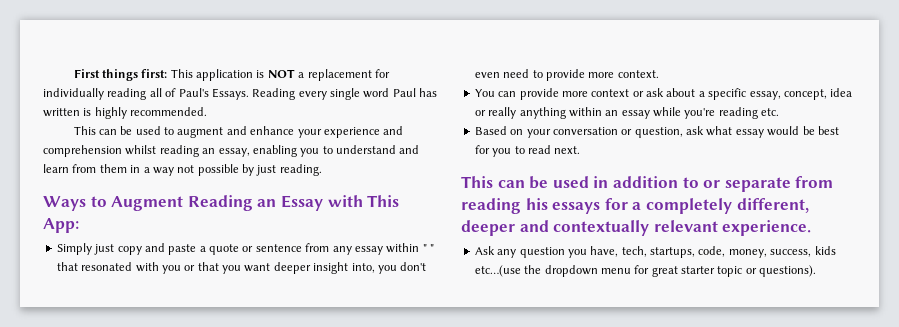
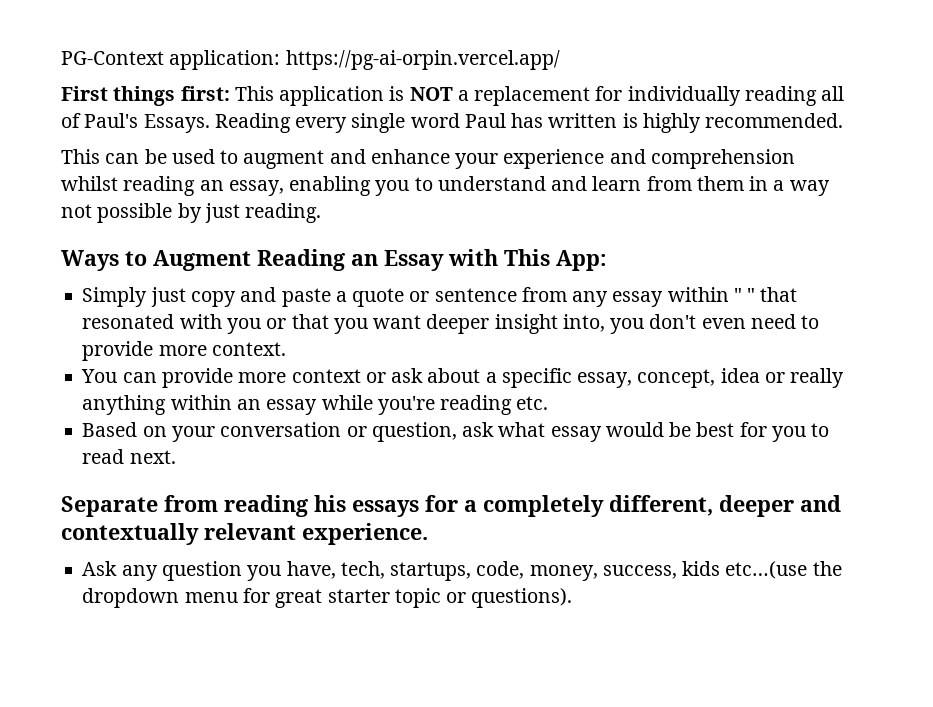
+ PG-Context application: https://pg-ai-orpin.vercel.app/
- This can be used in addition to or separate from reading his essays for a completely different, deeper and contextually relevant experience.
+ Separate from reading his essays for a completely different, deeper and contextually relevant experience.

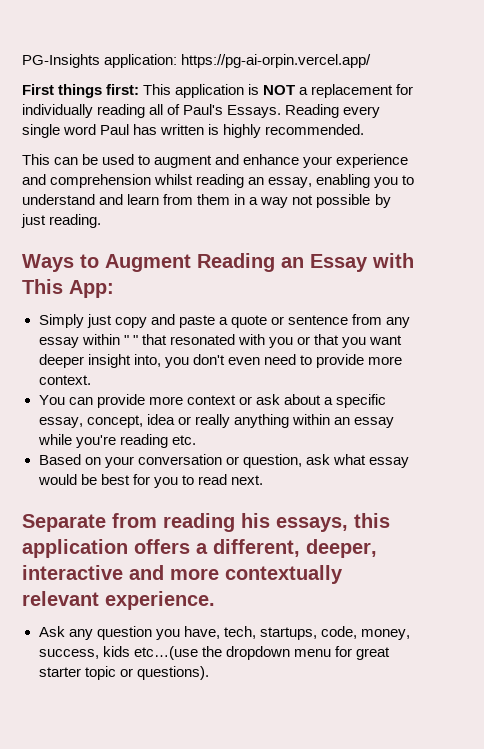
- PG-Context application: https://pg-ai-orpin.vercel.app/
+ PG-Insights application: https://pg-ai-orpin.vercel.app/
- Separate from reading his essays for a completely different, deeper and contextually relevant experience.
+ Separate from reading his essays, this application offers a different, deeper, interactive and more contextually relevant experience.

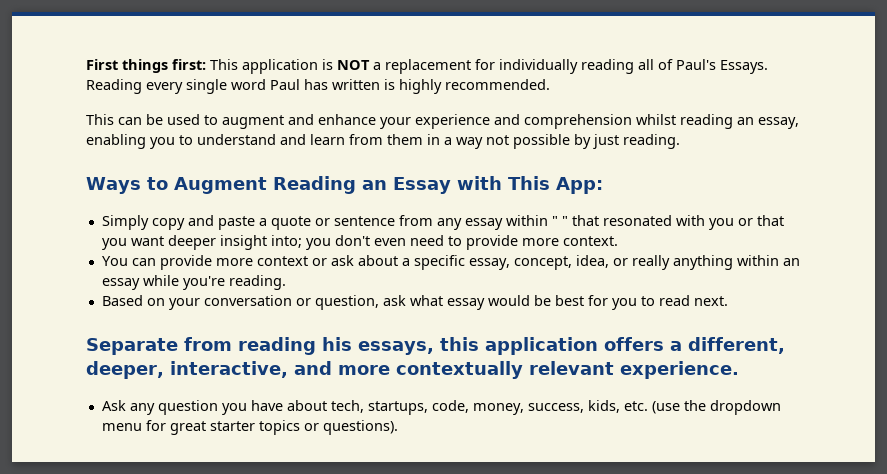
- PG-Insights application: https://pg-ai-orpin.vercel.app/
- Simply just copy and paste a quote or sentence from any essay within " " that resonated with you or that you want deeper insight into, you don't even need to provide more context.
+ Simply copy and paste a quote or sentence from any essay within " " that resonated with you or that you want deeper insight into; you don't even need to provide more context.
- You can provide more context or ask about a specific essay, concept, idea or really anything within an essay while you're reading etc.
+ You can provide more context or ask about a specific essay, concept, idea, or really anything within an essay while you're reading.
- Separate from reading his essays, this application offers a different, deeper, interactive and more contextually relevant experience.
+ Separate from reading his essays, this application offers a different, deeper, interactive, and more contextually relevant experience.
- Ask any question you have, tech, startups, code, money, success, kids etc…(use the dropdown menu for great starter topic or questions).
+ Ask any question you have about tech, startups, code, money, success, kids, etc. (use the dropdown menu for great starter topics or questions).

